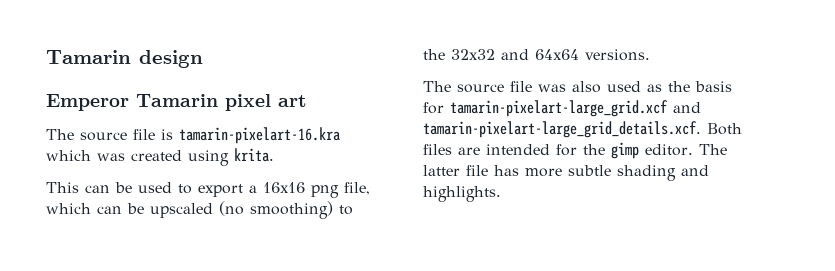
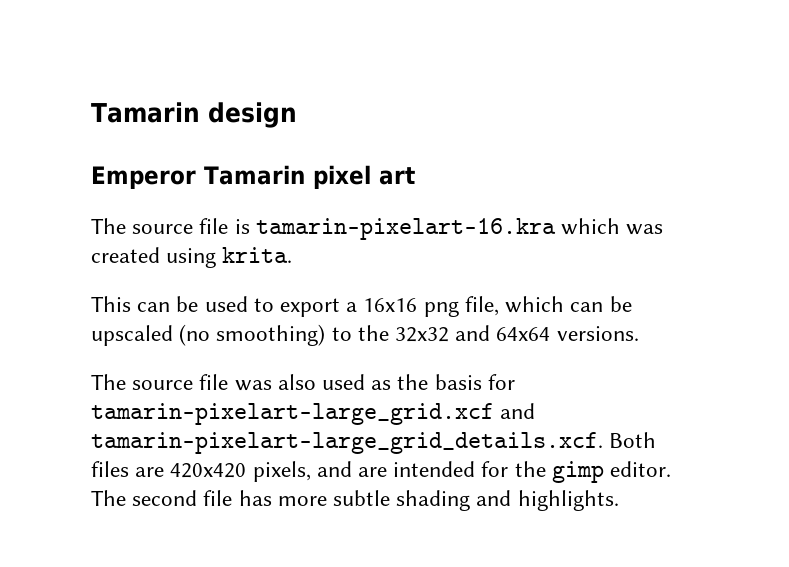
- The source file was also used as the basis for tamarin-pixelart-large_grid.xcf and tamarin-pixelart-large_grid_details.xcf. Both files are intended for the gimp editor.
+ The source file was also used as the basis for tamarin-pixelart-large_grid.xcf and tamarin-pixelart-large_grid_details.xcf. Both files are 420x420 pixels, and are intended for the gimp editor.
- The latter file has more subtle shading and highlights.
+ The second file has more subtle shading and highlights.

